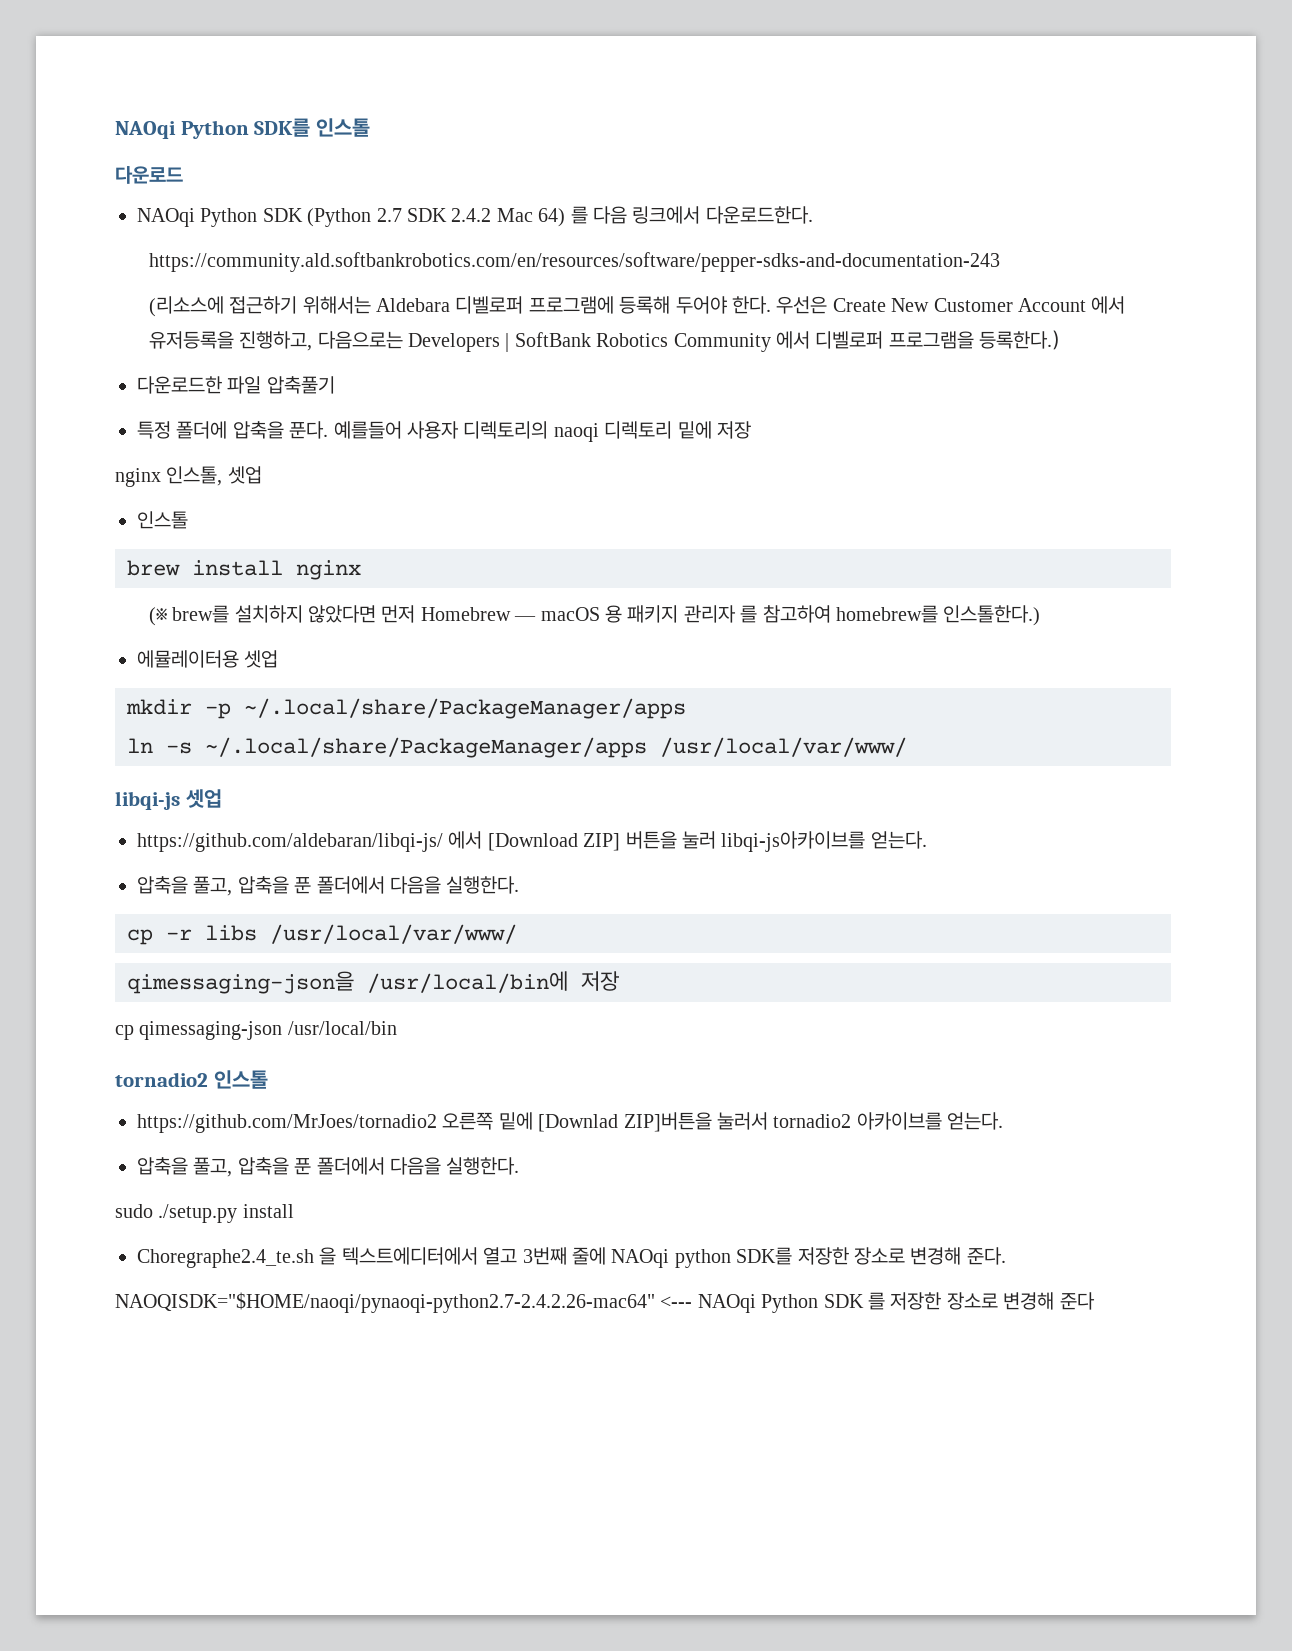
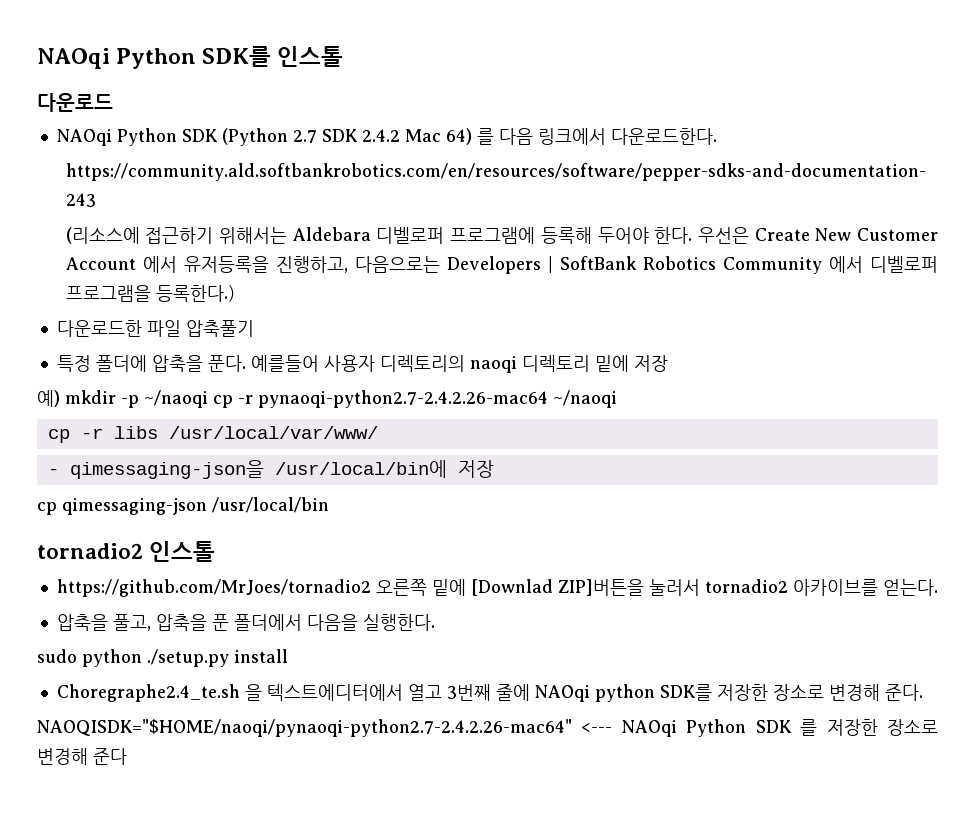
- nginx 인스톨, 셋업
- 인스톨
- brew install nginx
- (※ brew를 설치하지 않았다면 먼저 Homebrew — macOS 용 패키지 관리자 를 참고하여 homebrew를 인스톨한다.)
- 에뮬레이터용 셋업
- mkdir -p ~/.local/share/PackageManager/apps
- ln -s ~/.local/share/PackageManager/apps /usr/local/var/www/
- libqi-js 셋업
- https://github.com/aldebaran/libqi-js/ 에서 [Download ZIP] 버튼을 눌러 libqi-js아카이브를 얻는다.
- 압축을 풀고, 압축을 푼 폴더에서 다음을 실행한다.
+ 예) mkdir -p ~/naoqi cp -r pynaoqi-python2.7-2.4.2.26-mac64 ~/naoqi
- qimessaging-json을 /usr/local/bin에 저장
+ - qimessaging-json을 /usr/local/bin에 저장
- sudo ./setup.py install
+ sudo python ./setup.py install

